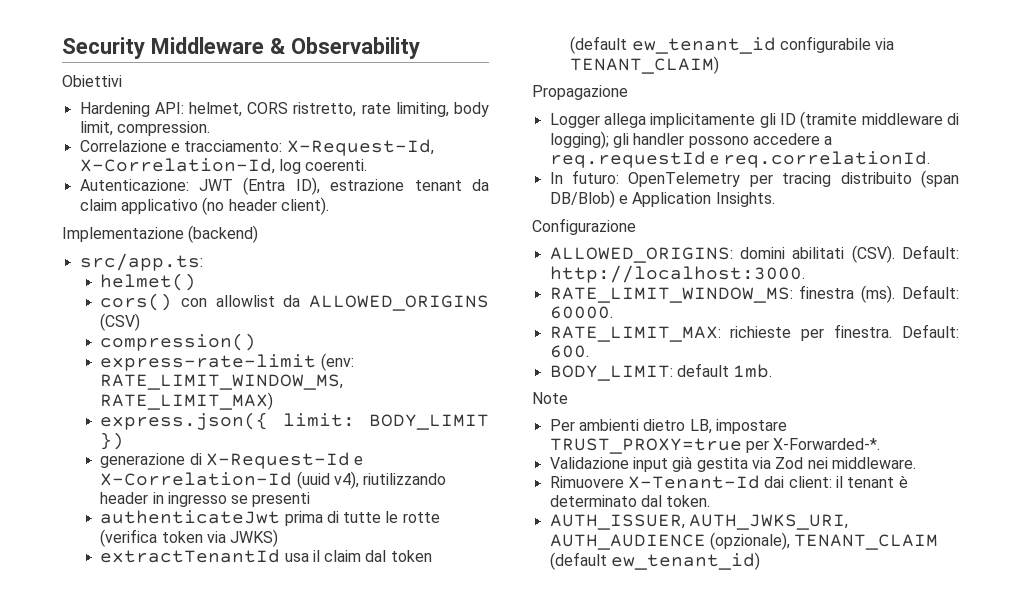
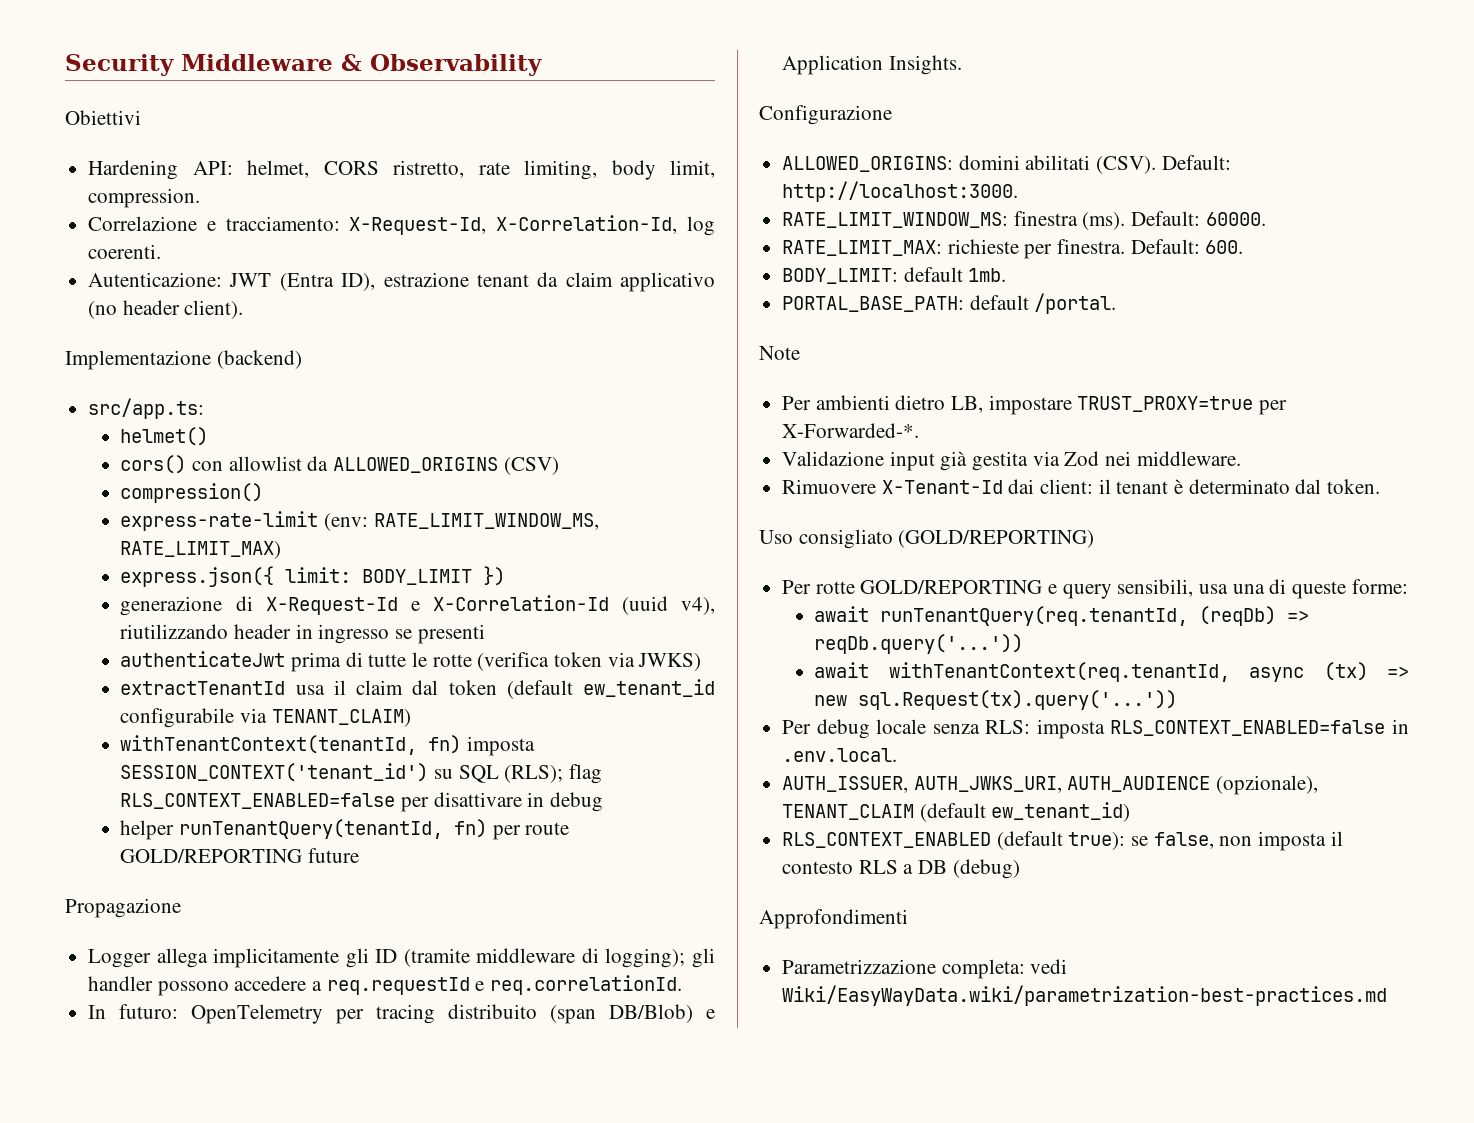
+ withTenantContext(tenantId, fn) imposta SESSION_CONTEXT('tenant_id') su SQL (RLS); flag RLS_CONTEXT_ENABLED=false per disattivare in debug
+ helper runTenantQuery(tenantId, fn) per route GOLD/REPORTING future
+ PORTAL_BASE_PATH: default /portal.
+ Uso consigliato (GOLD/REPORTING)
+ Per rotte GOLD/REPORTING e query sensibili, usa una di queste forme:
+ await runTenantQuery(req.tenantId, (reqDb) => reqDb.query('...'))
+ await withTenantContext(req.tenantId, async (tx) => new sql.Request(tx).query('...'))
+ Per debug locale senza RLS: imposta RLS_CONTEXT_ENABLED=false in .env.local.
+ RLS_CONTEXT_ENABLED (default true): se false, non imposta il contesto RLS a DB (debug)
+ Approfondimenti
+ Parametrizzazione completa: vedi Wiki/EasyWayData.wiki/parametrization-best-practices.md

